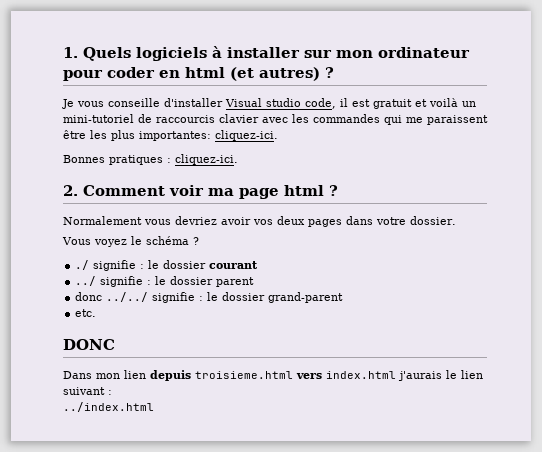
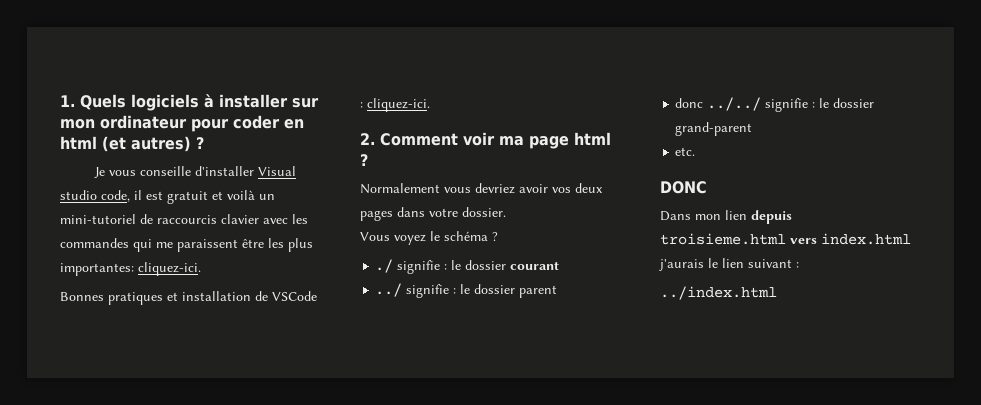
- Bonnes pratiques : cliquez-ici.
+ Bonnes pratiques et installation de VSCode : cliquez-ici.

